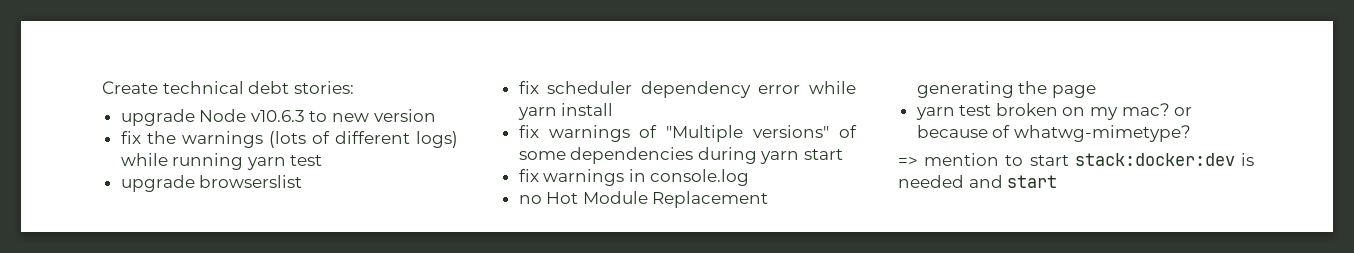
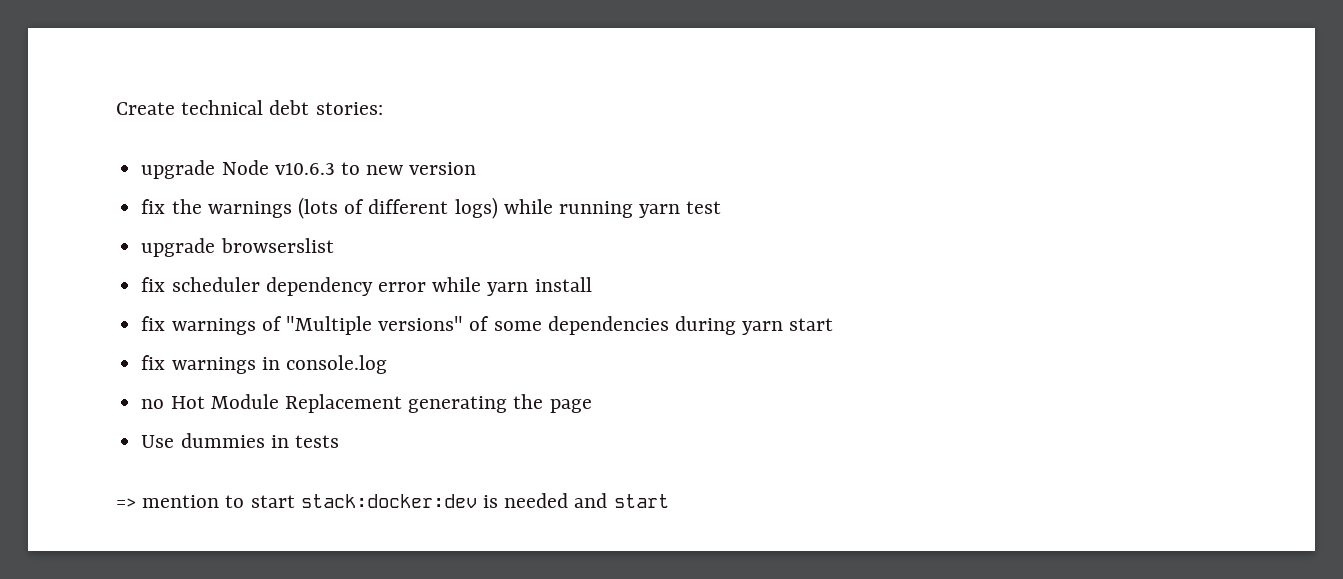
- yarn test broken on my mac? or because of whatwg-mimetype?
+ Use dummies in tests

